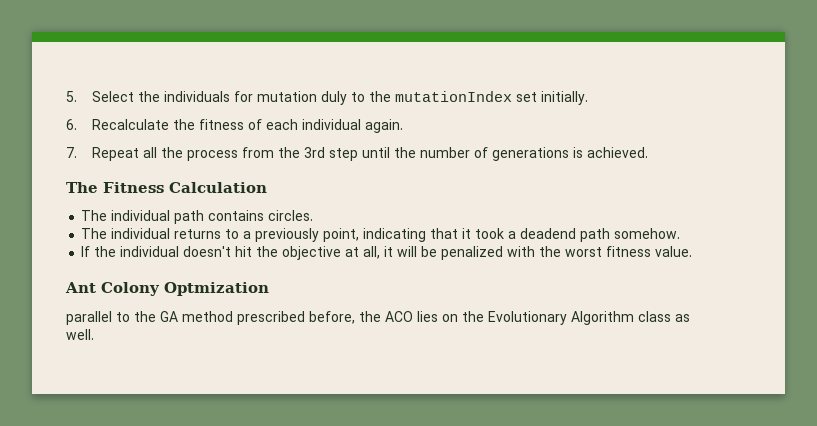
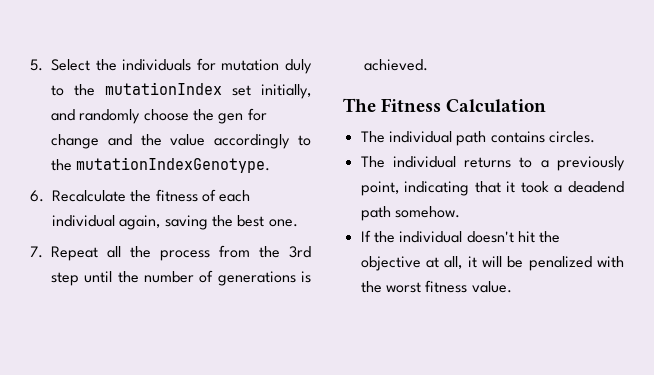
- 5. Select the individuals for mutation duly to the mutationIndex set initially.
+ 5. Select the individuals for mutation duly to the mutationIndex set initially, and randomly choose the gen for change and the value accordingly to the mutationIndexGenotype.
- 6. Recalculate the fitness of each individual again.
+ 6. Recalculate the fitness of each individual again, saving the best one.
- Ant Colony Optmization
- parallel to the GA method prescribed before, the ACO lies on the Evolutionary Algorithm class as well.

